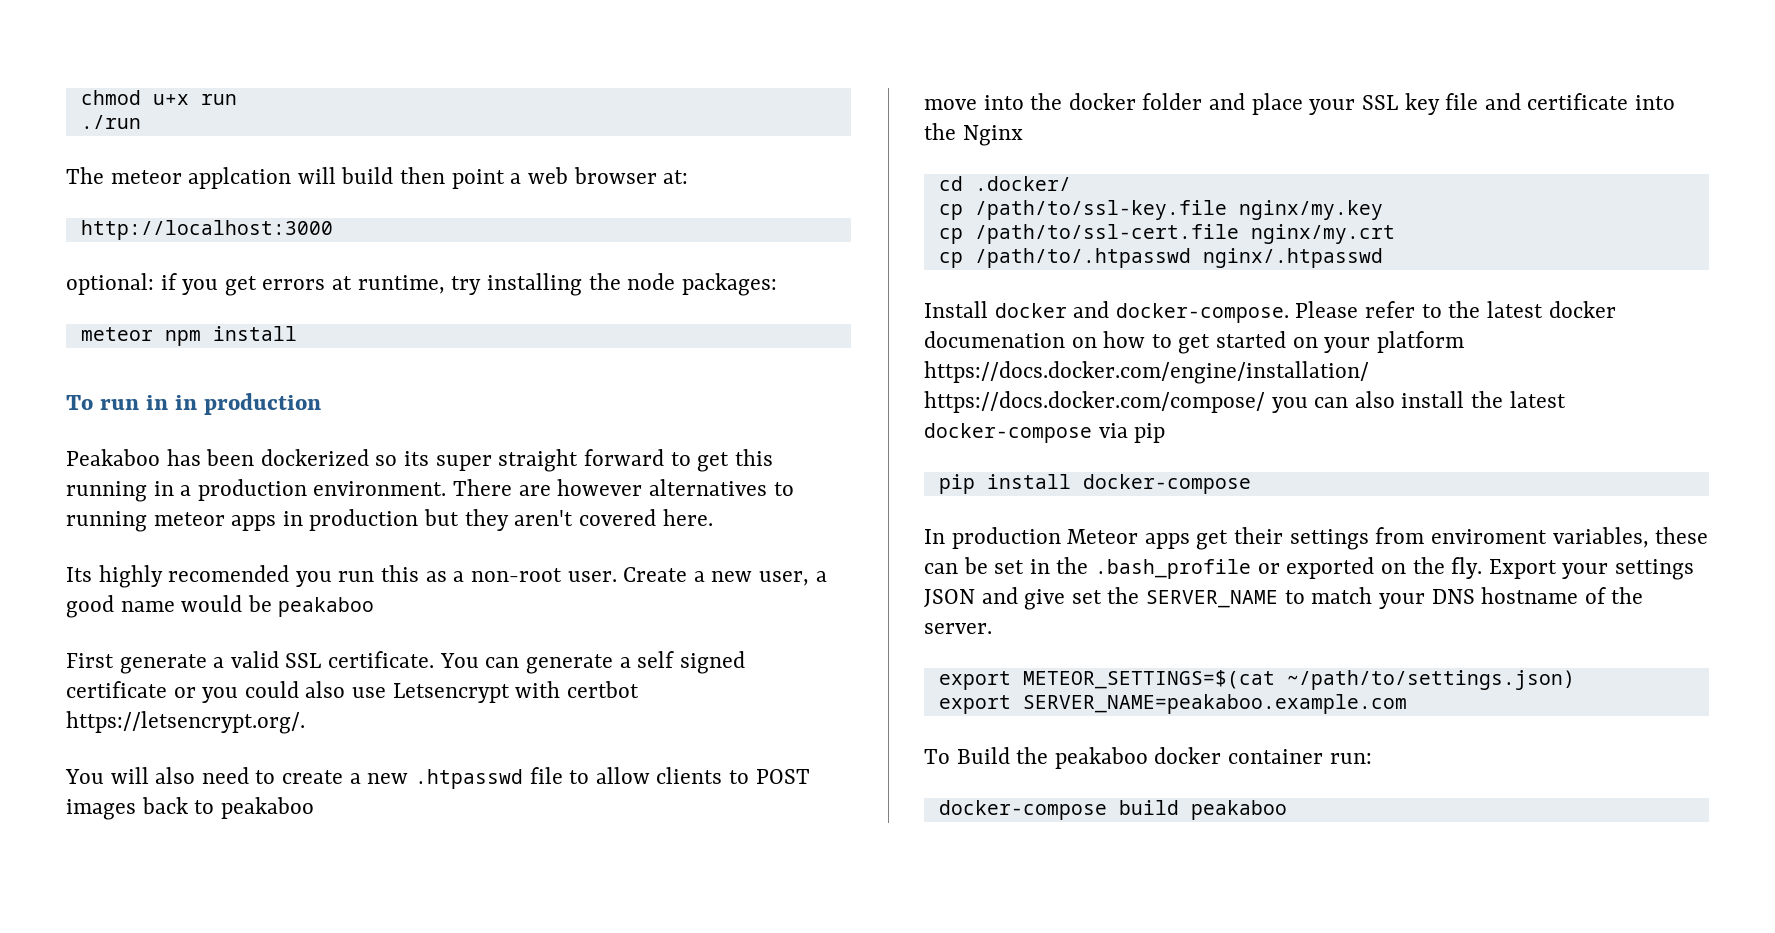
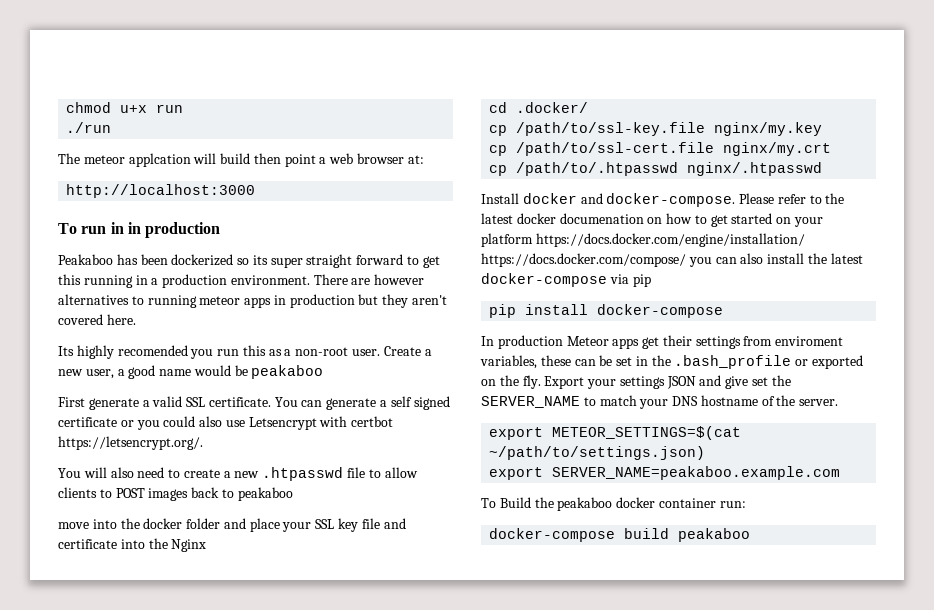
- optional: if you get errors at runtime, try installing the node packages:
- meteor npm install

